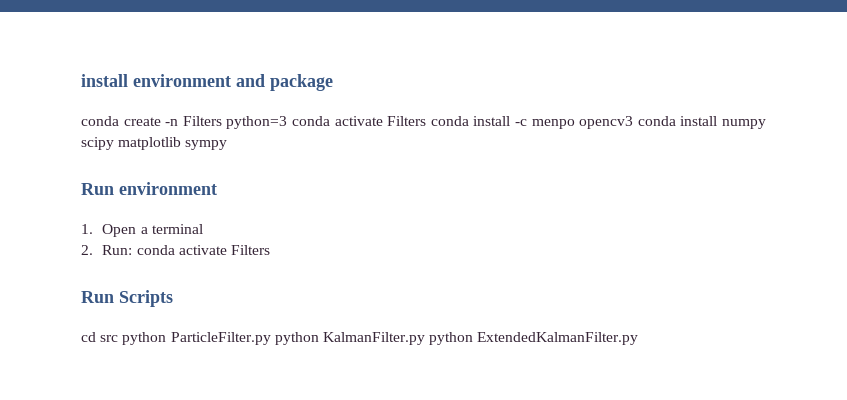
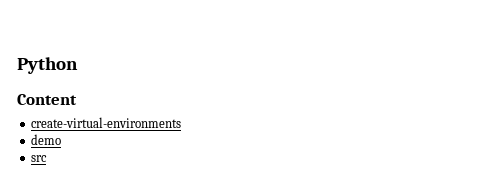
- install environment and package
- conda create -n Filters python=3 conda activate Filters conda install -c menpo opencv3 conda install numpy scipy matplotlib sympy
- Run environment
- 1. Open a terminal
- 2. Run: conda activate Filters
- Run Scripts
- cd src python ParticleFilter.py python KalmanFilter.py python ExtendedKalmanFilter.py
+ Python
+ Content
+ create-virtual-environments
+ demo
+ src

